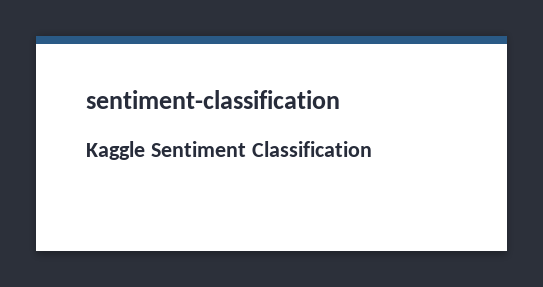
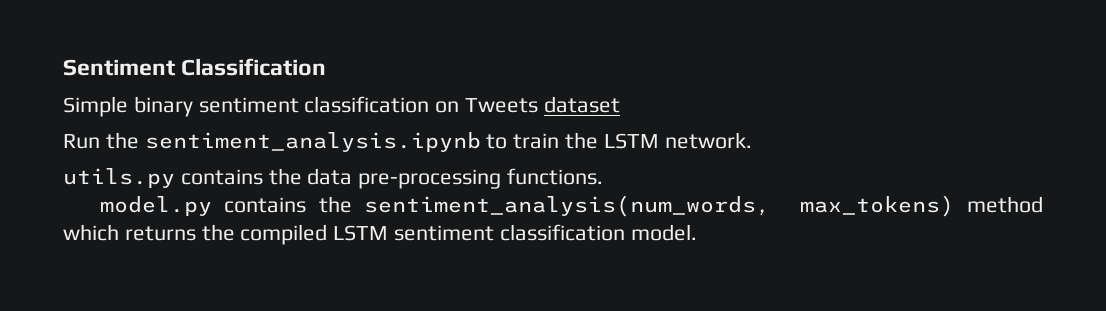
- sentiment-classification
- Kaggle Sentiment Classification
+ Sentiment Classification
+ Simple binary sentiment classification on Tweets dataset
+ Run the sentiment_analysis.ipynb to train the LSTM network.
+ utils.py contains the data pre-processing functions.
+ model.py contains the sentiment_analysis(num_words, max_tokens) method which returns the compiled LSTM sentiment classification model.

